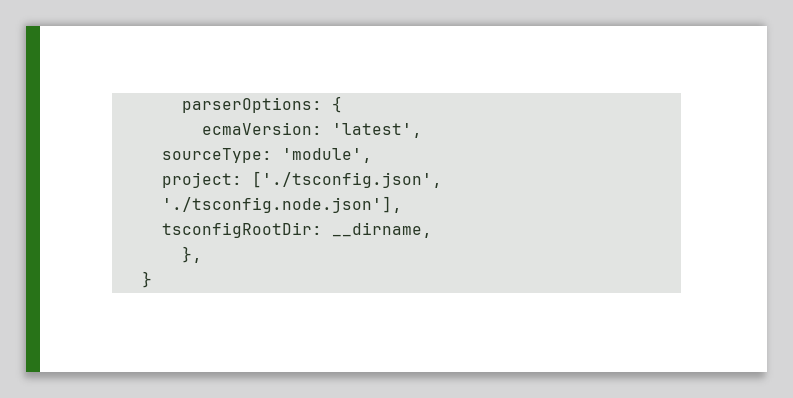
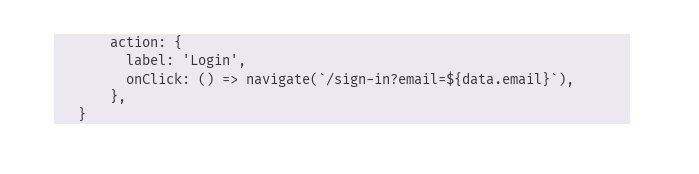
- parserOptions: {
+ action: {
- ecmaVersion: 'latest',
- sourceType: 'module',
- project: ['./tsconfig.json', './tsconfig.node.json'],
- tsconfigRootDir: __dirname,
+ label: 'Login',
+ onClick: () => navigate(`/sign-in?email=${data.email}`),

